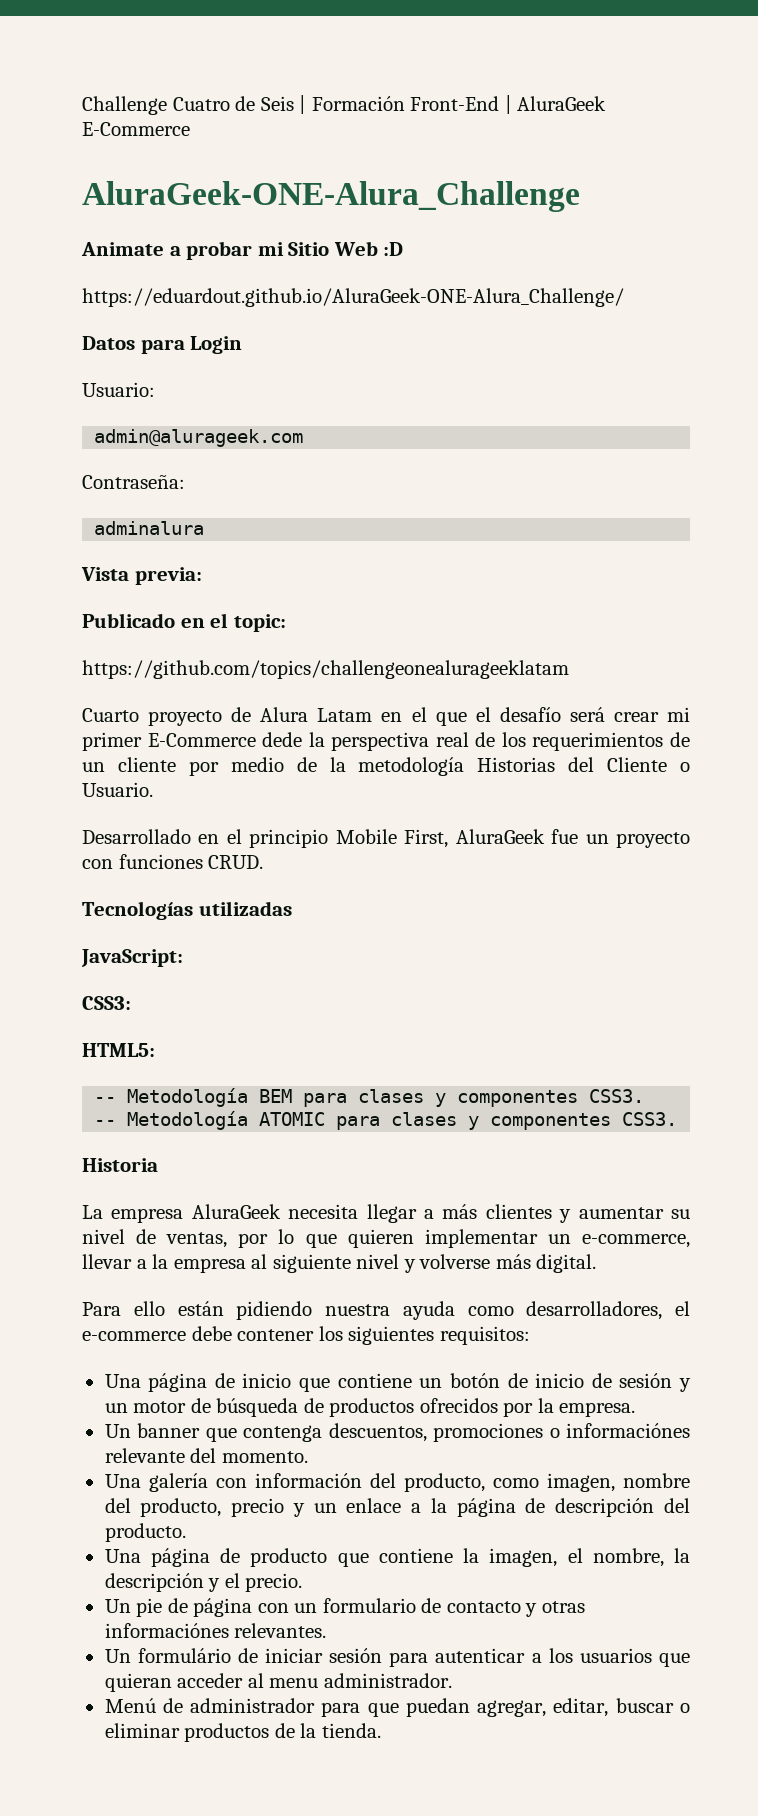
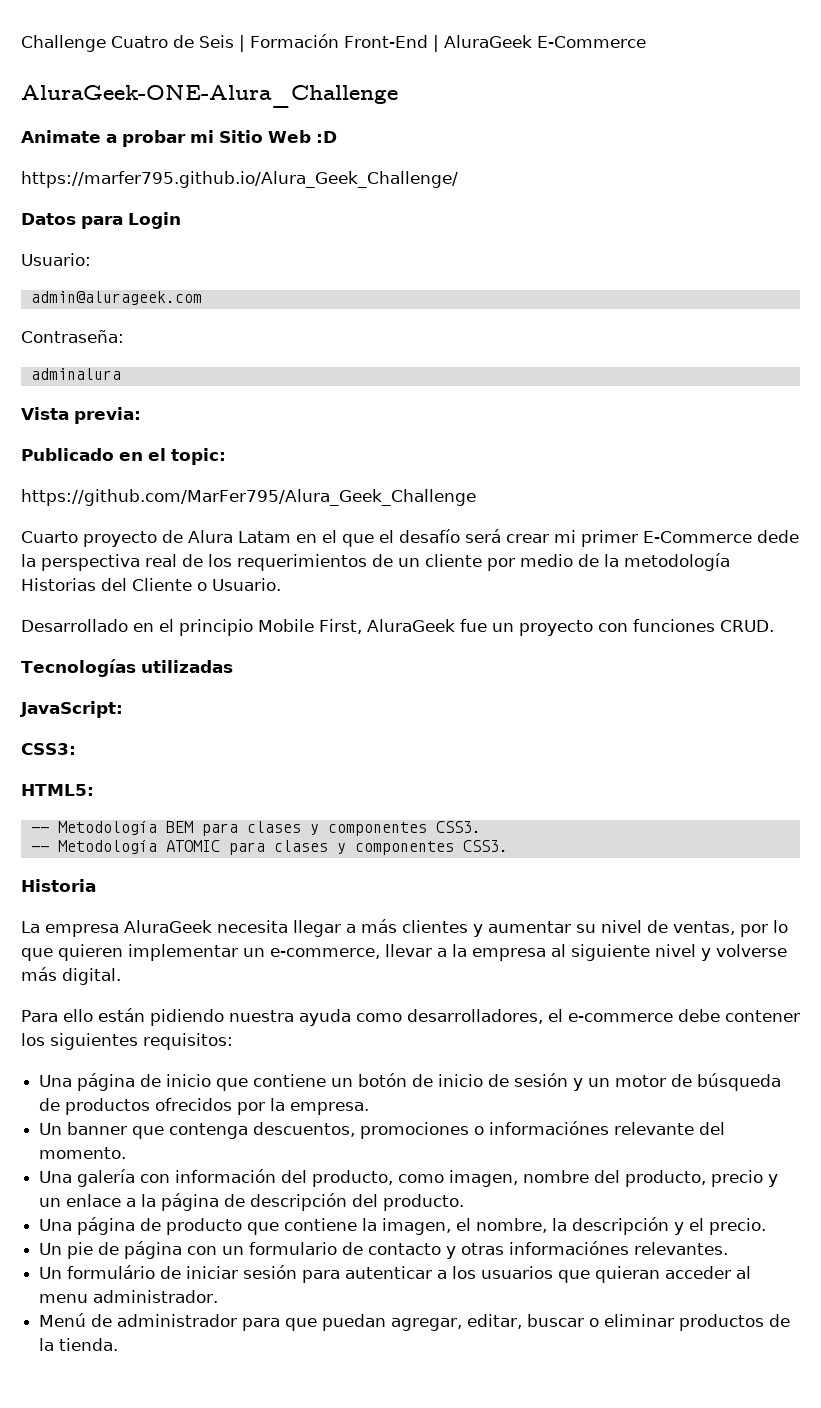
- https://eduardout.github.io/AluraGeek-ONE-Alura_Challenge/
+ https://marfer795.github.io/Alura_Geek_Challenge/
- https://github.com/topics/challengeonealurageeklatam
+ https://github.com/MarFer795/Alura_Geek_Challenge

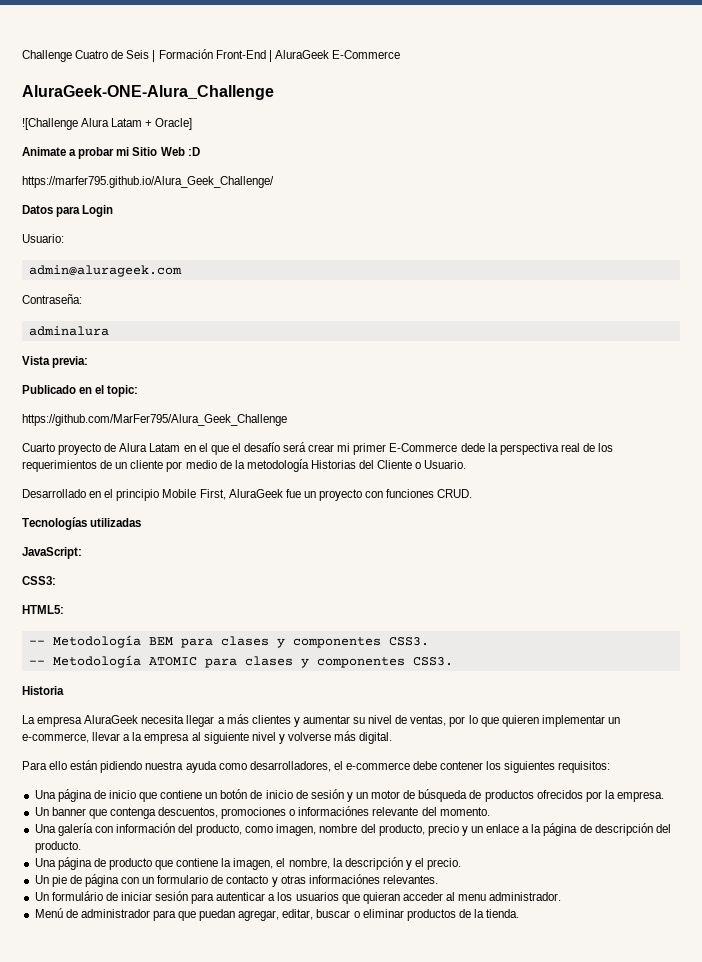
+ ![Challenge Alura Latam + Oracle]

